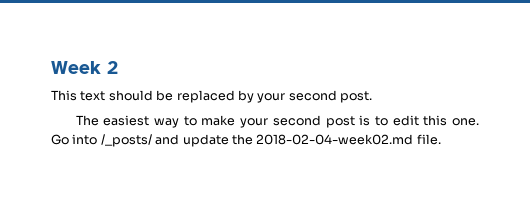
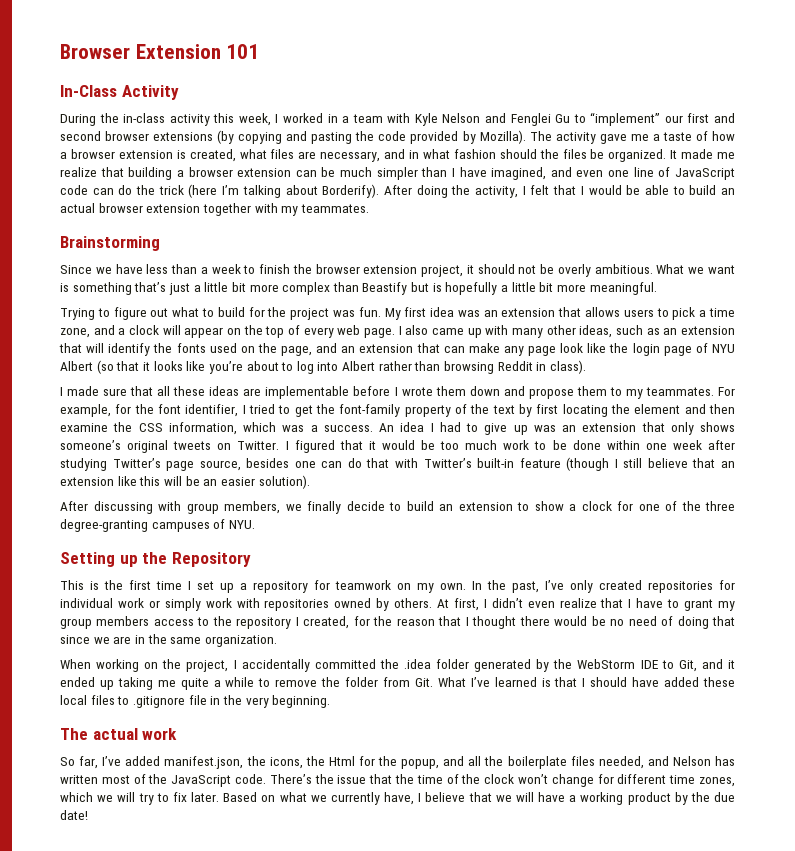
- Week 2
- This text should be replaced by your second post.
- The easiest way to make your second post is to edit this one. Go into /_posts/ and update the 2018-02-04-week02.md file.
+ Browser Extension 101
+ In-Class Activity
+ During the in-class activity this week, I worked in a team with Kyle Nelson and Fenglei Gu to “implement” our first and second browser extensions (by copying and pasting the code provided by Mozilla). The activity gave me a taste of how a browser extension is created, what files are necessary, and in what fashion should the files be organized. It made me realize that building a browser extension can be much simpler than I have imagined, and even one line of JavaScript code can do the trick (here I’m talking about Borderify). After doing the activity, I felt that I would be able to build an actual browser extension together with my teammates.
+ Brainstorming
+ Since we have less than a week to finish the browser extension project, it should not be overly ambitious. What we want is something that’s just a little bit more complex than Beastify but is hopefully a little bit more meaningful.
+ Trying to figure out what to build for the project was fun. My first idea was an extension that allows users to pick a time zone, and a clock will appear on the top of every web page. I also came up with many other ideas, such as an extension that will identify the fonts used on the page, and an extension that can make any page look like the login page of NYU Albert (so that it looks like you’re about to log into Albert rather than browsing Reddit in class).
+ I made sure that all these ideas are implementable before I wrote them down and propose them to my teammates. For example, for the font identifier, I tried to get the font-family property of the text by first locating the element and then examine the CSS information, which was a success. An idea I had to give up was an extension that only shows someone’s original tweets on Twitter. I figured that it would be too much work to be done within one week after studying Twitter’s page source, besides one can do that with Twitter’s built-in feature (though I still believe that an extension like this will be an easier solution).
+ After discussing with group members, we finally decide to build an extension to show a clock for one of the three degree-granting campuses of NYU.
+ Setting up the Repository
+ This is the first time I set up a repository for teamwork on my own. In the past, I’ve only created repositories for individual work or simply work with repositories owned by others. At first, I didn’t even realize that I have to grant my group members access to the repository I created, for the reason that I thought there would be no need of doing that since we are in the same organization.
+ When working on the project, I accidentally committed the .idea folder generated by the WebStorm IDE to Git, and it ended up taking me quite a while to remove the folder from Git. What I’ve learned is that I should have added these local files to .gitignore file in the very beginning.
+ The actual work
+ So far, I’ve added manifest.json, the icons, the Html for the popup, and all the boilerplate files needed, and Nelson has written most of the JavaScript code. There’s the issue that the time of the clock won’t change for different time zones, which we will try to fix later. Based on what we currently have, I believe that we will have a working product by the due date!

